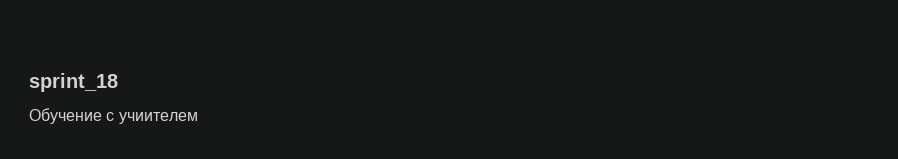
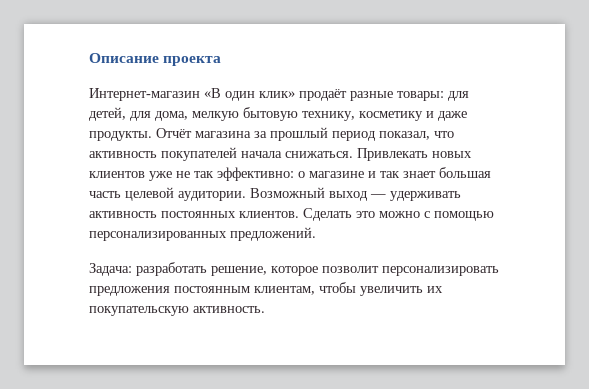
- sprint_18
- Обучение с учиителем
+ Описание проекта
+ Интернет-магазин «В один клик» продаёт разные товары: для детей, для дома, мелкую бытовую технику, косметику и даже продукты. Отчёт магазина за прошлый период показал, что активность покупателей начала снижаться. Привлекать новых клиентов уже не так эффективно: о магазине и так знает большая часть целевой аудитории. Возможный выход — удерживать активность постоянных клиентов. Сделать это можно с помощью персонализированных предложений.
+ Задача: разработать решение, которое позволит персонализировать предложения постоянным клиентам, чтобы увеличить их покупательскую активность.

